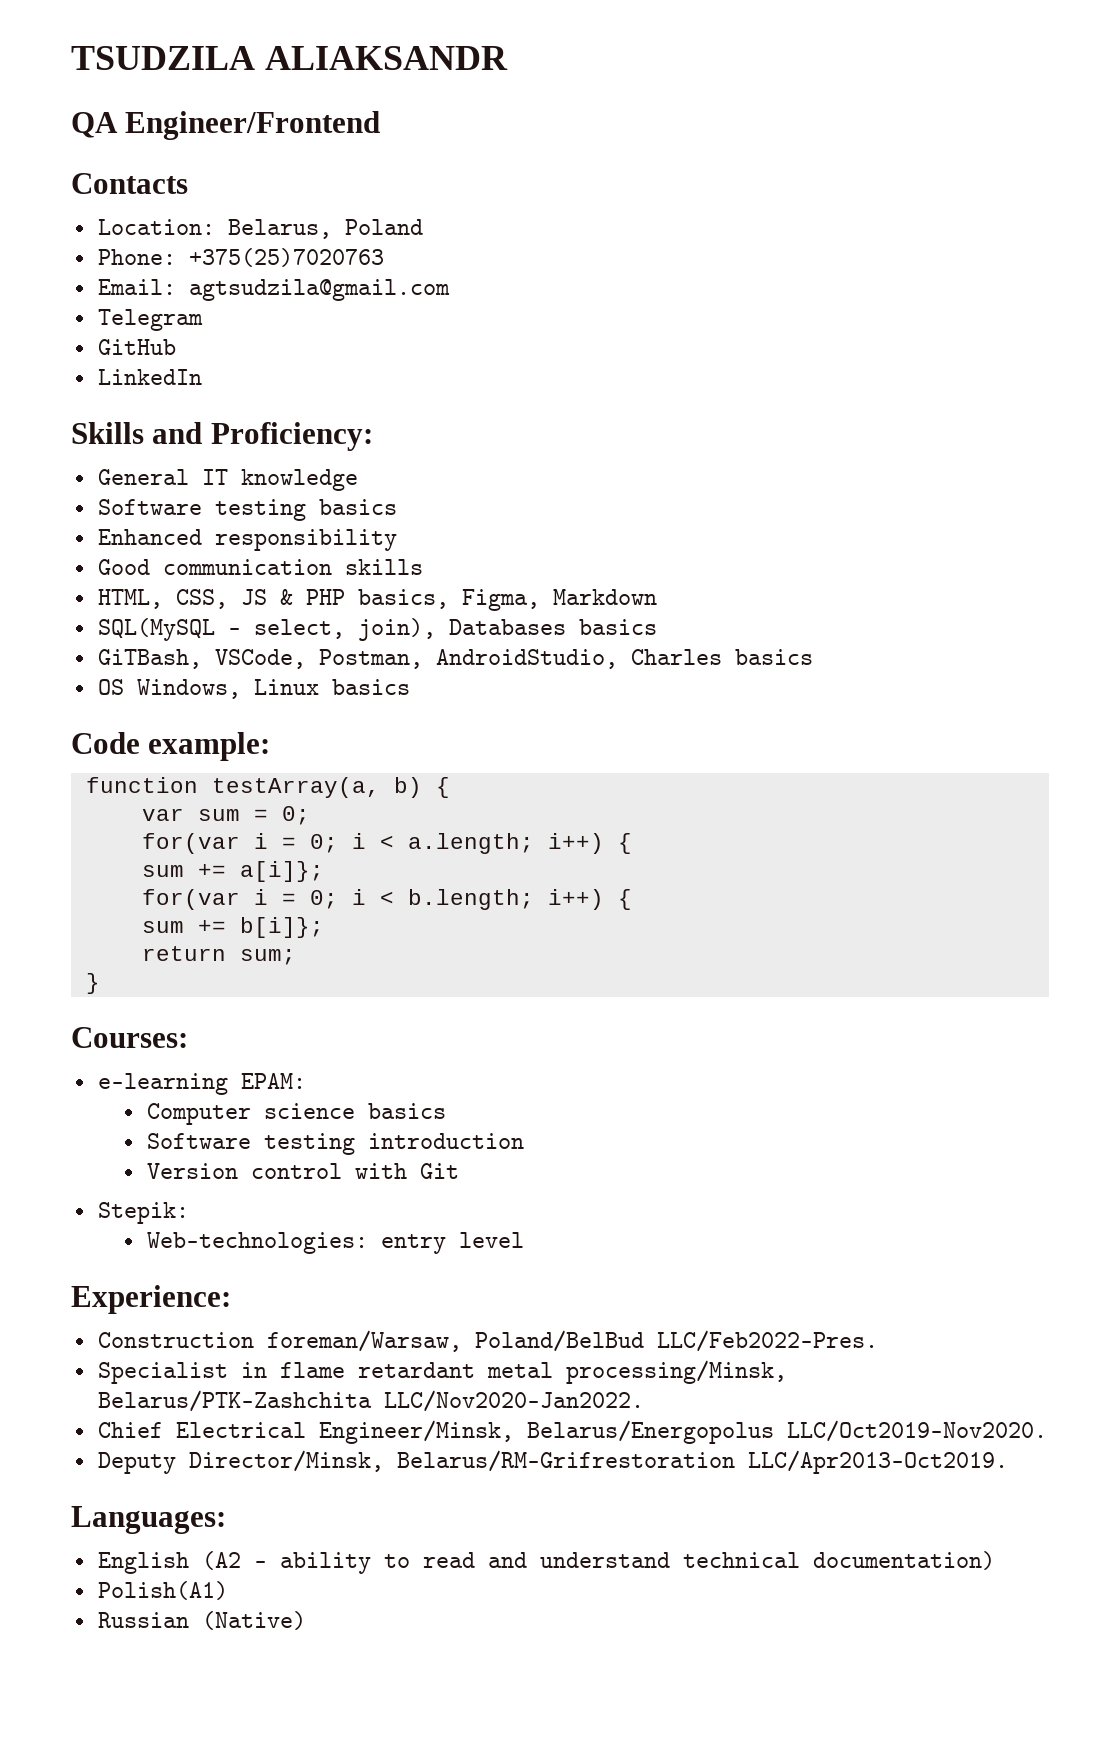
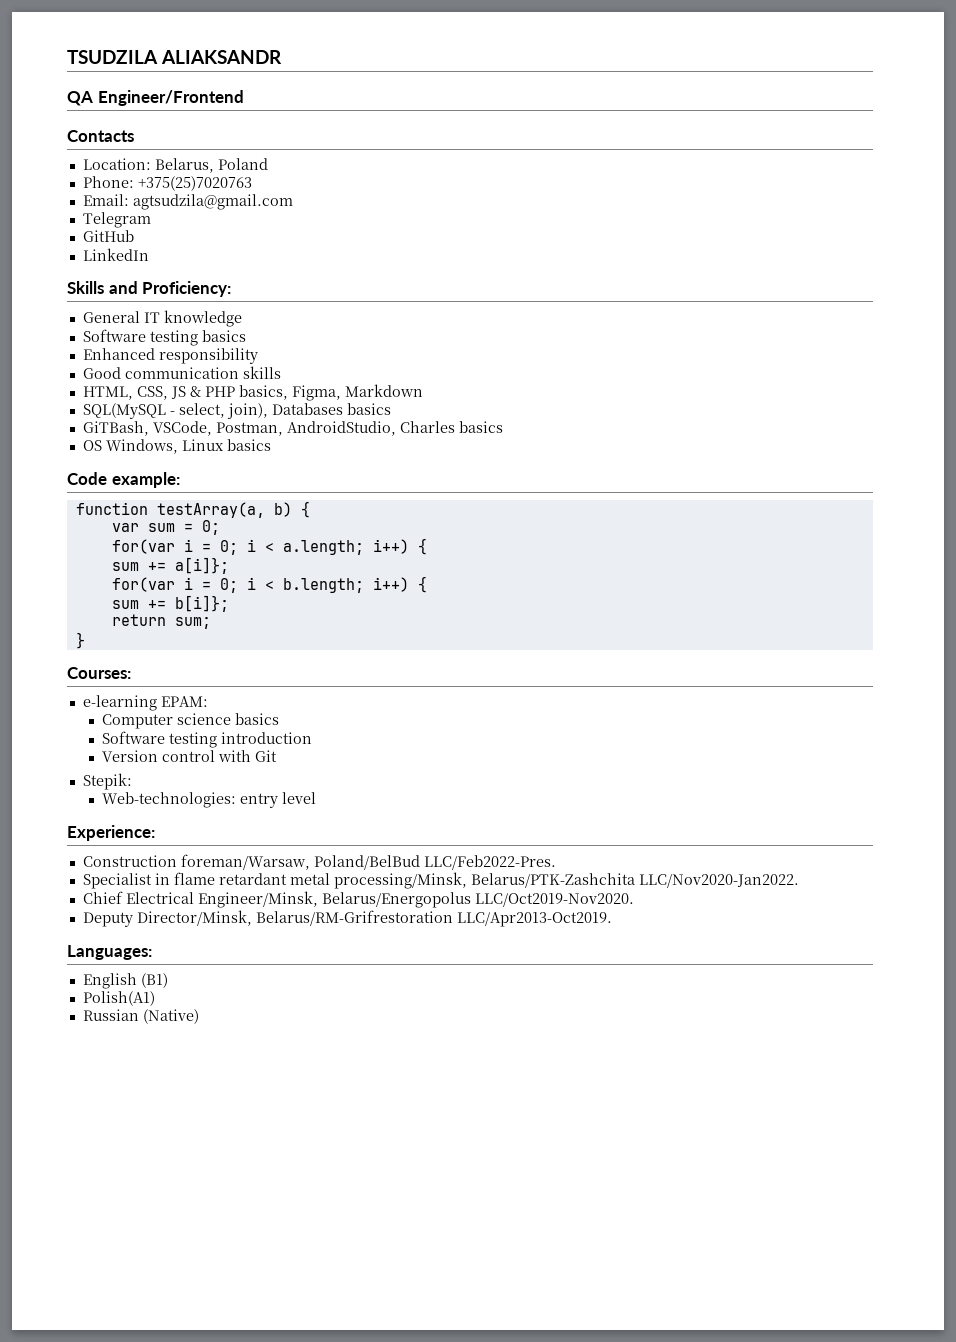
- English (A2 - ability to read and understand technical documentation)
+ English (B1)

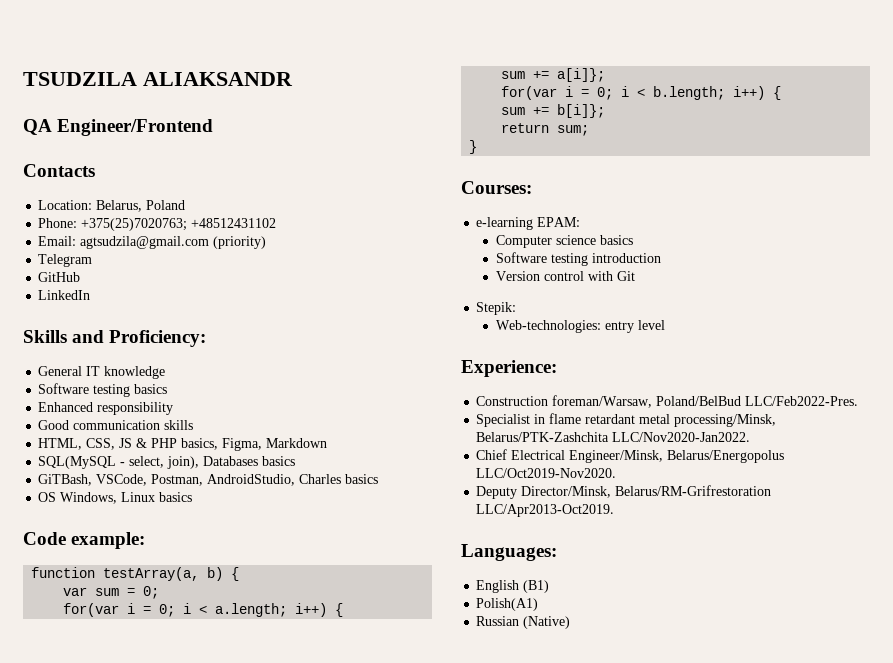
- Phone: +375(25)7020763
+ Phone: +375(25)7020763; +48512431102
- Email: agtsudzila@gmail.com
+ Email: agtsudzila@gmail.com (priority)

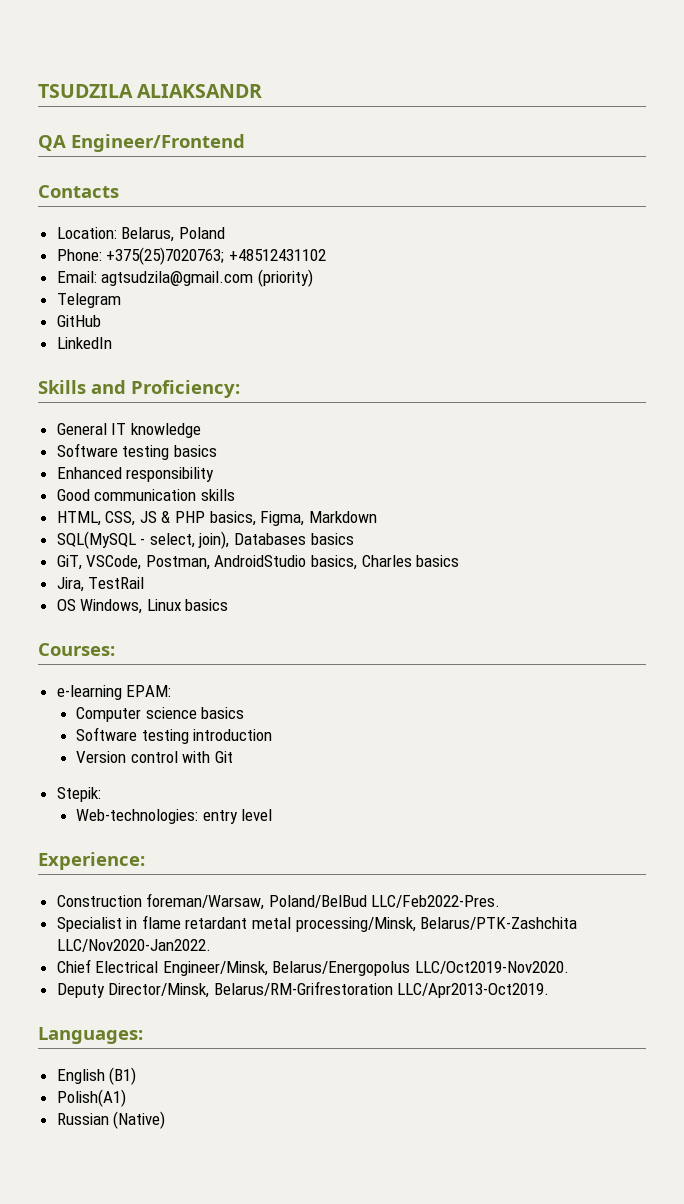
- GiTBash, VSCode, Postman, AndroidStudio, Charles basics
+ GiT, VSCode, Postman, AndroidStudio basics, Charles basics
+ Jira, TestRail
- Code example:
- function testArray(a, b) {
- var sum = 0;
- for(var i = 0; i < a.length; i++) {
- sum += a[i]};
- for(var i = 0; i < b.length; i++) {
- sum += b[i]};
- return sum;
- }

